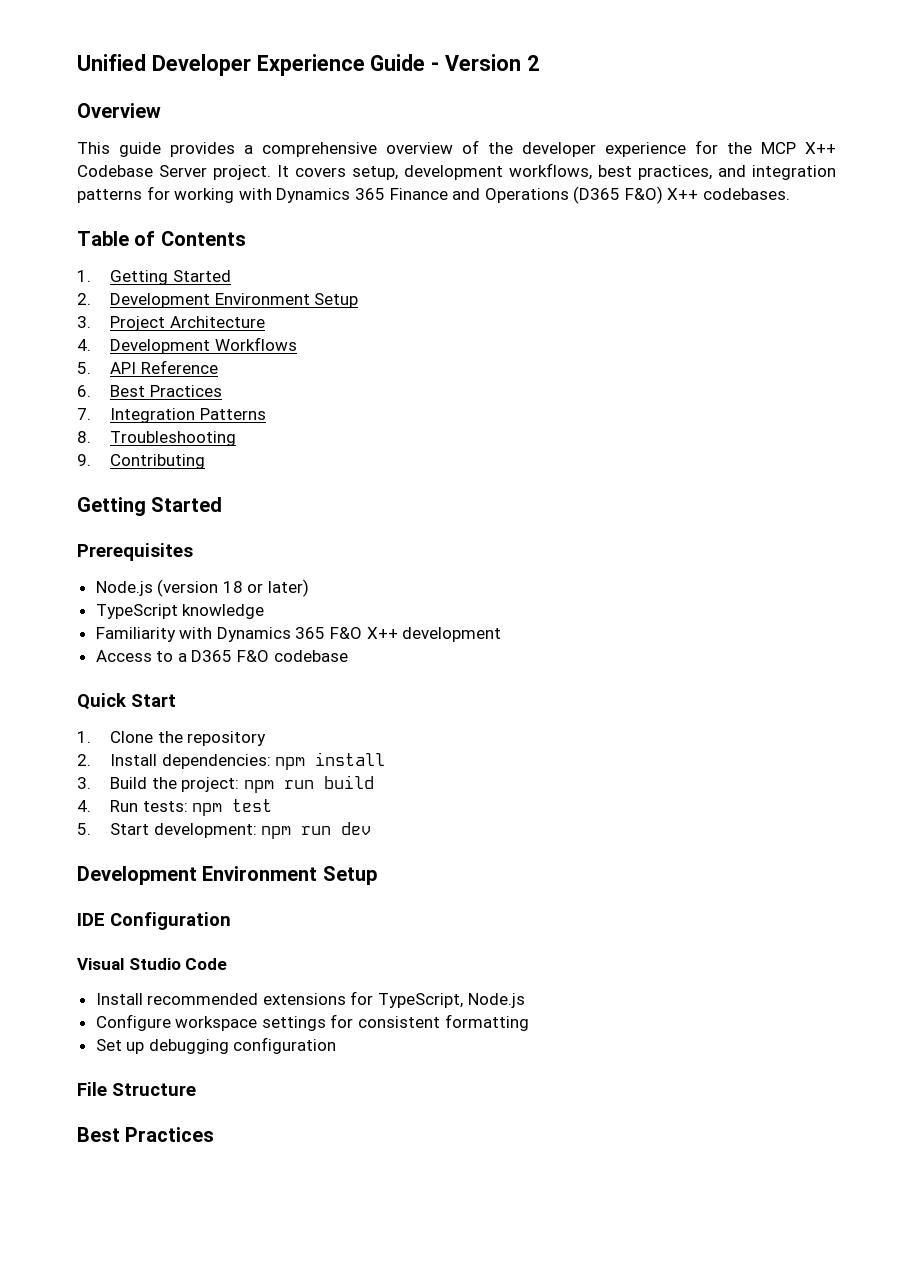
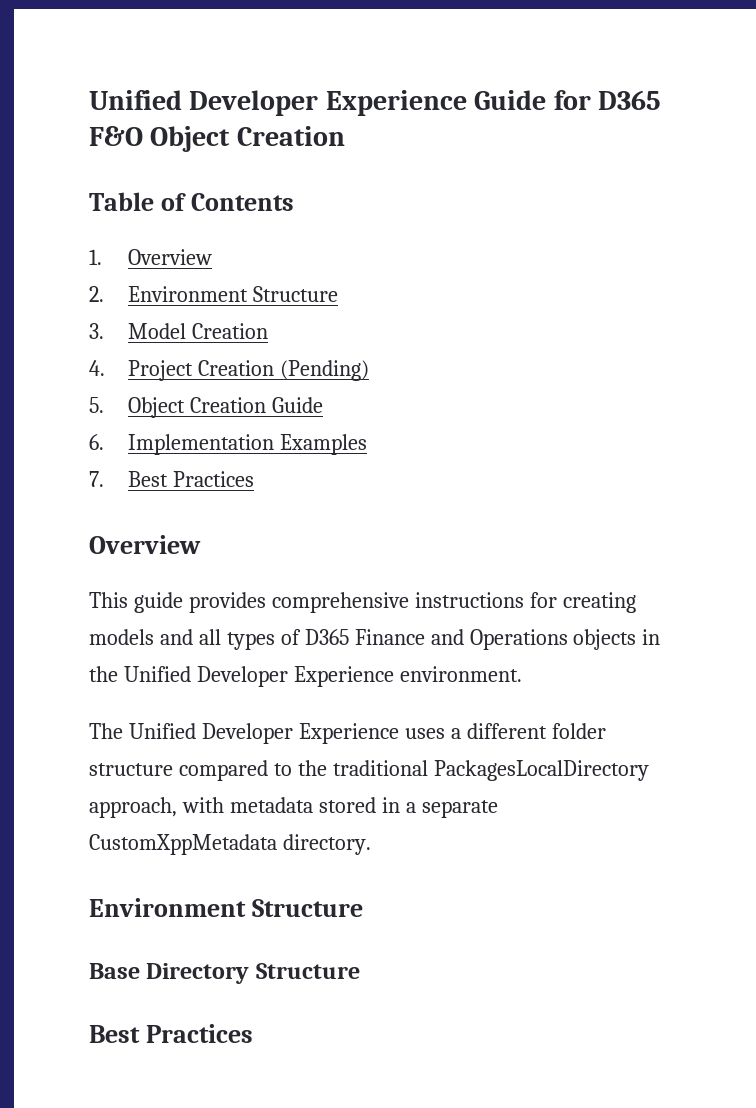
- Unified Developer Experience Guide - Version 2
+ Unified Developer Experience Guide for D365 F&O Object Creation
+ Table of Contents
+ 1. Overview
+ 2. Environment Structure
+ 3. Model Creation
+ 4. Project Creation (Pending)
+ 5. Object Creation Guide
+ 6. Implementation Examples
+ 7. Best Practices
  Overview
- This guide provides a comprehensive overview of the developer experience for the MCP X++ Codebase Server project. It covers setup, development workflows, best practices, and integration patterns for working with Dynamics 365 Finance and Operations (D365 F&O) X++ codebases.
- Table of Contents
- 1. Getting Started
- 2. Development Environment Setup
- 3. Project Architecture
- 4. Development Workflows
- 5. API Reference
- 6. Best Practices
- 7. Integration Patterns
- 8. Troubleshooting
- 9. Contributing
- Getting Started
- Prerequisites
- Node.js (version 18 or later)
- TypeScript knowledge
- Familiarity with Dynamics 365 F&O X++ development
- Access to a D365 F&O codebase
- Quick Start
- 1. Clone the repository
- 2. Install dependencies: npm install
- 3. Build the project: npm run build
- 4. Run tests: npm test
- 5. Start development: npm run dev
- Development Environment Setup
- IDE Configuration
- Visual Studio Code
- Install recommended extensions for TypeScript, Node.js
- Configure workspace settings for consistent formatting
- Set up debugging configuration
- File Structure
+ This guide provides comprehensive instructions for creating models and all types of D365 Finance and Operations objects in the Unified Developer Experience environment.
+ The Unified Developer Experience uses a different folder structure compared to the traditional PackagesLocalDirectory approach, with metadata stored in a separate CustomXppMetadata directory.
+ Environment Structure
+ Base Directory Structure

